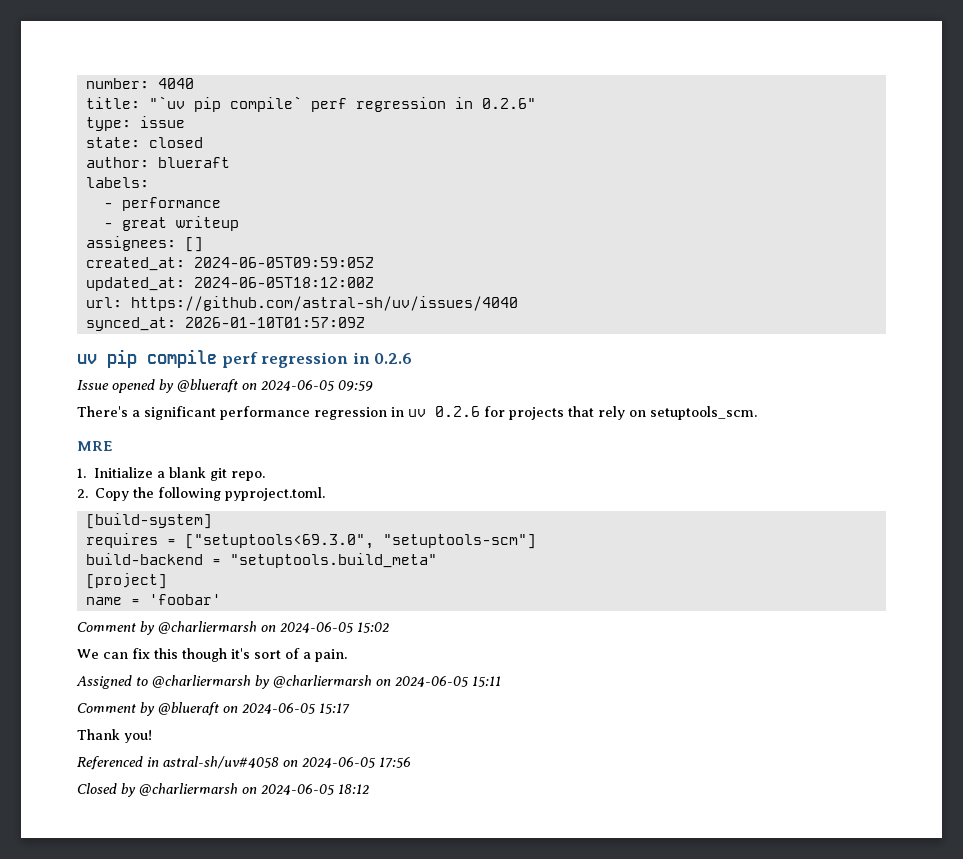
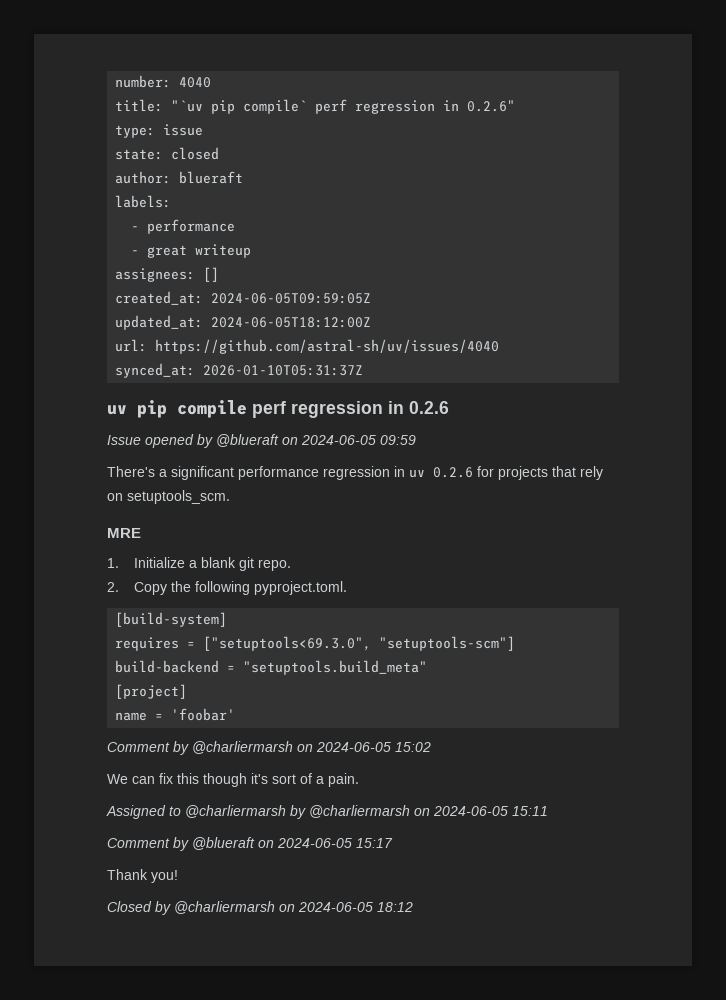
- synced_at: 2026-01-10T01:57:09Z
+ synced_at: 2026-01-10T05:31:37Z
- Referenced in astral-sh/uv#4058 on 2024-06-05 17:56

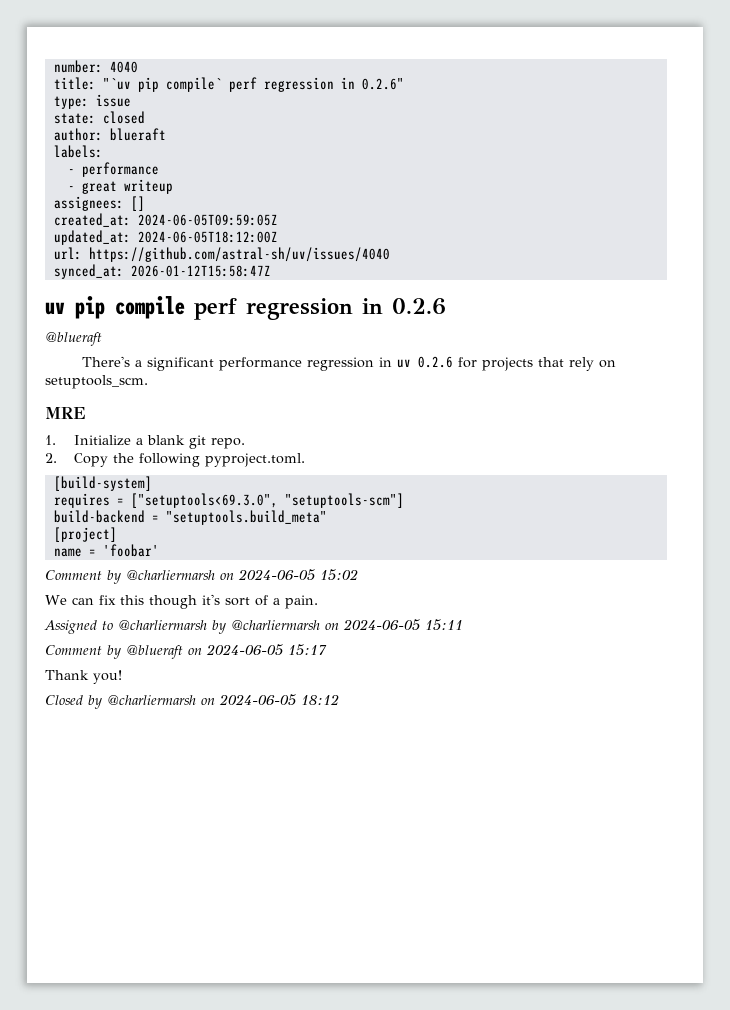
- synced_at: 2026-01-10T05:31:37Z
+ synced_at: 2026-01-12T15:58:47Z
  uv pip compile perf regression in 0.2.6
- Issue opened by @blueraft on 2024-06-05 09:59
+ @blueraft

